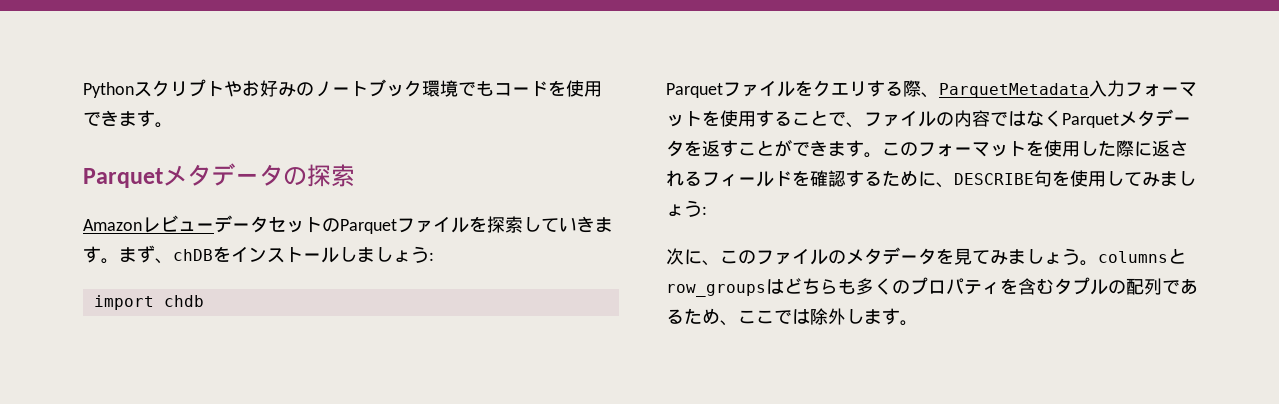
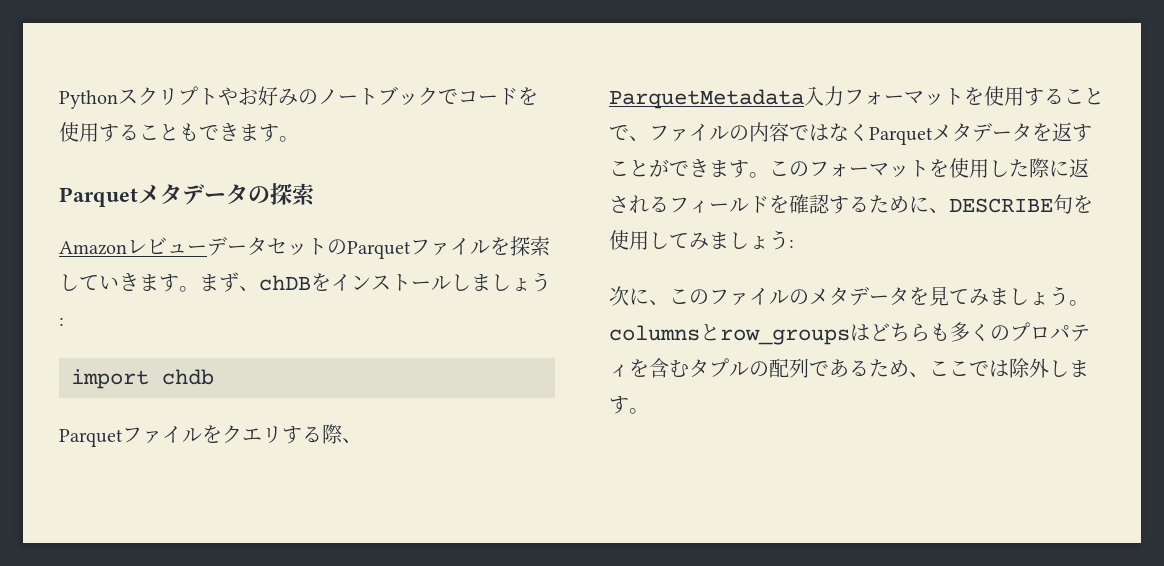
- Pythonスクリプトやお好みのノートブック環境でもコードを使用できます。
+ Pythonスクリプトやお好みのノートブックでコードを使用することもできます。

